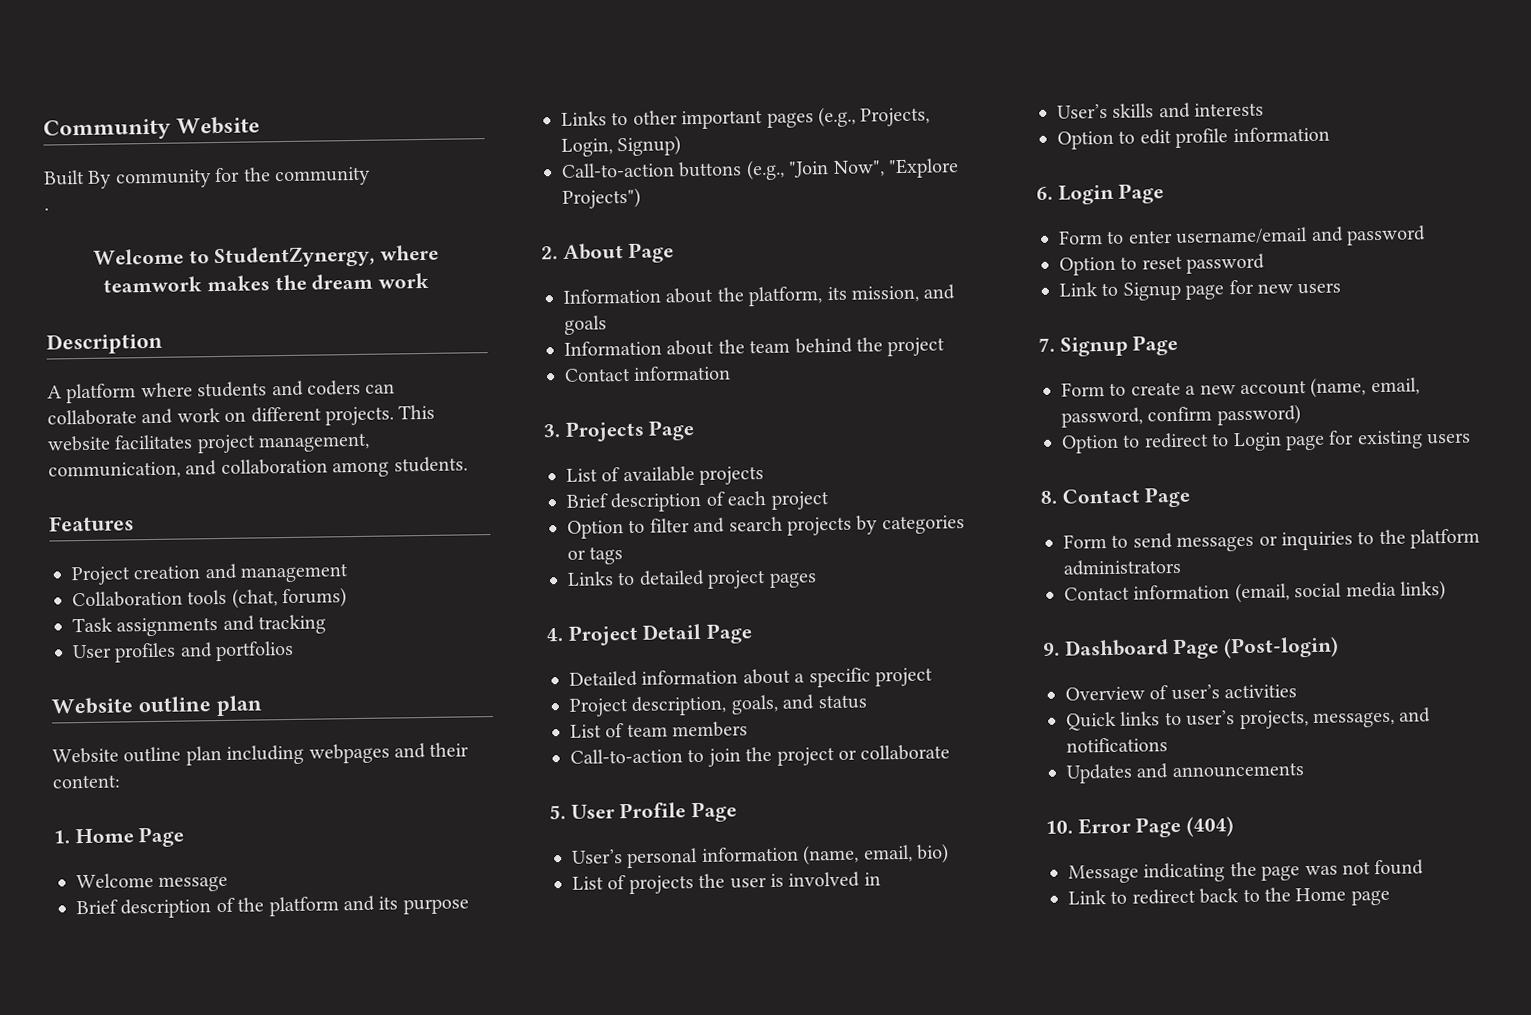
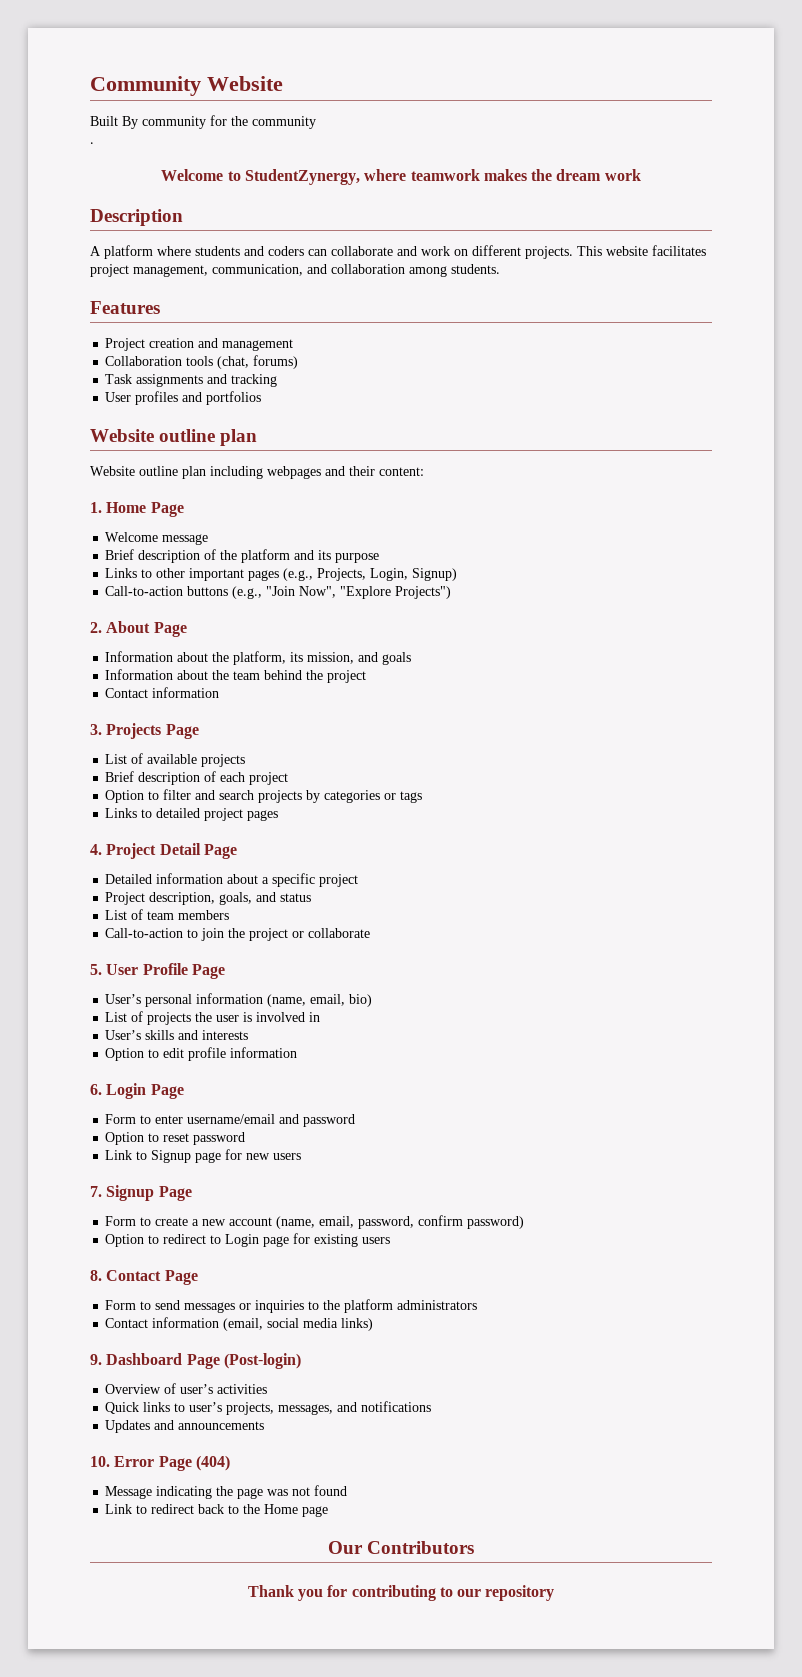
+ Our Contributors
+ Thank you for contributing to our repository

